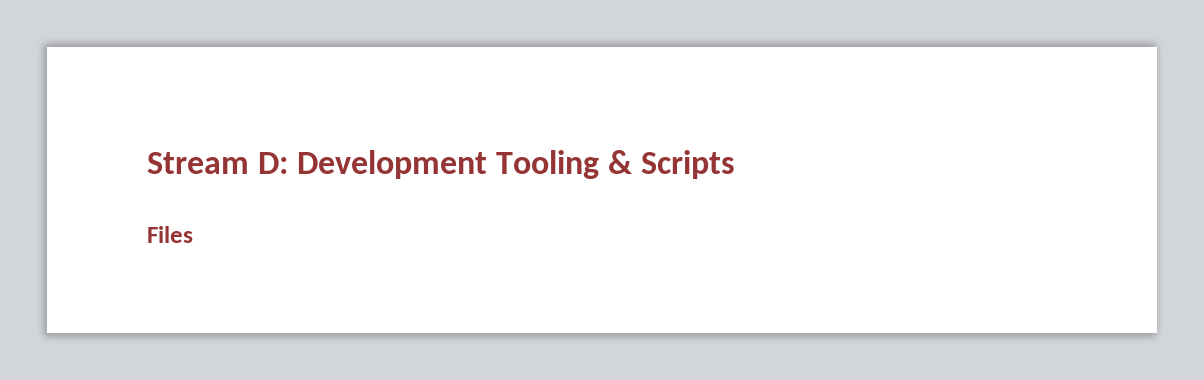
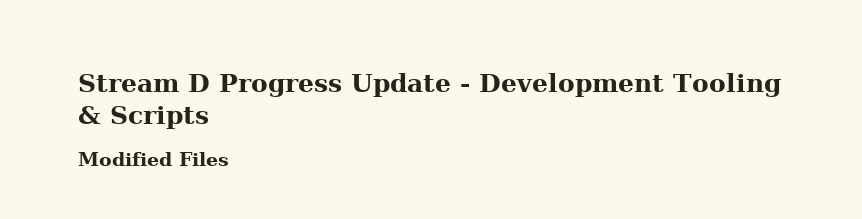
- Stream D: Development Tooling & Scripts
+ Stream D Progress Update - Development Tooling & Scripts
- Files
+ Modified Files

